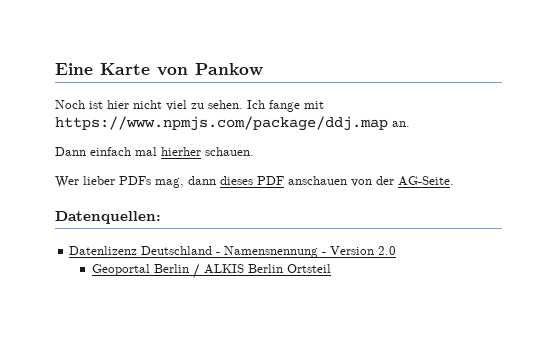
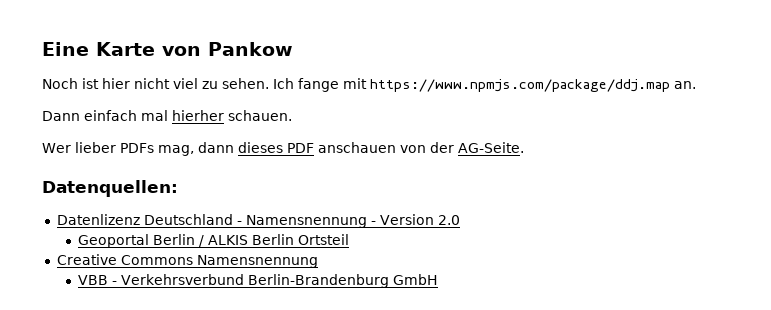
+ Creative Commons Namensnennung
+ VBB - Verkehrsverbund Berlin-Brandenburg GmbH

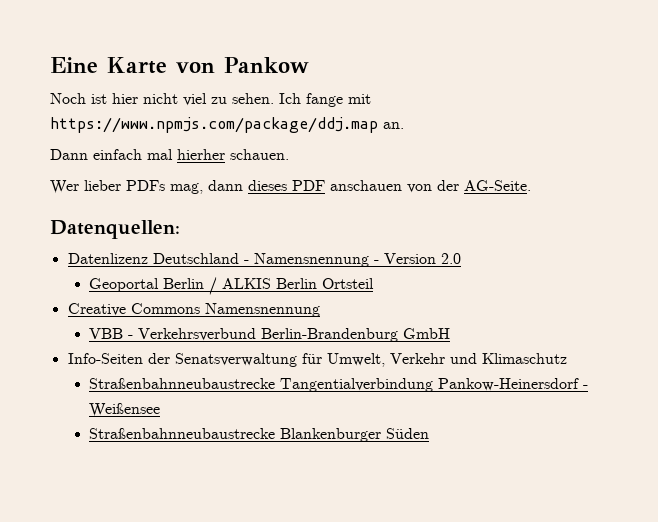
+ Info-Seiten der Senatsverwaltung für Umwelt, Verkehr und Klimaschutz
+ Straßenbahnneubaustrecke Tangentialverbindung Pankow-Heinersdorf - Weißensee
+ Straßenbahnneubaustrecke Blankenburger Süden

